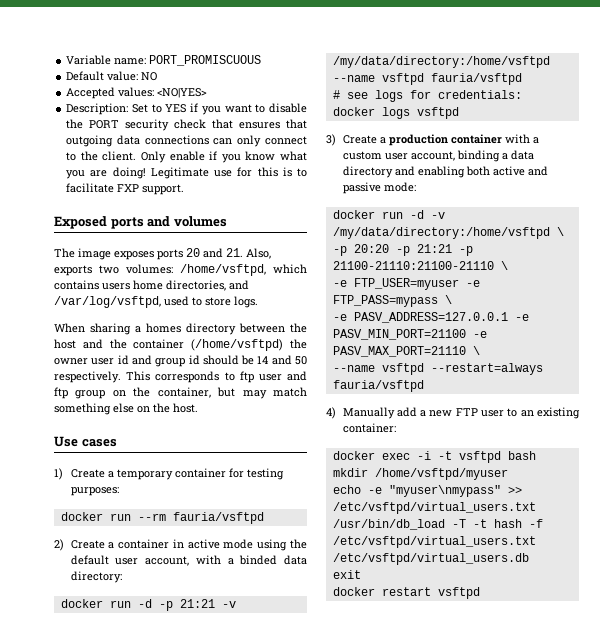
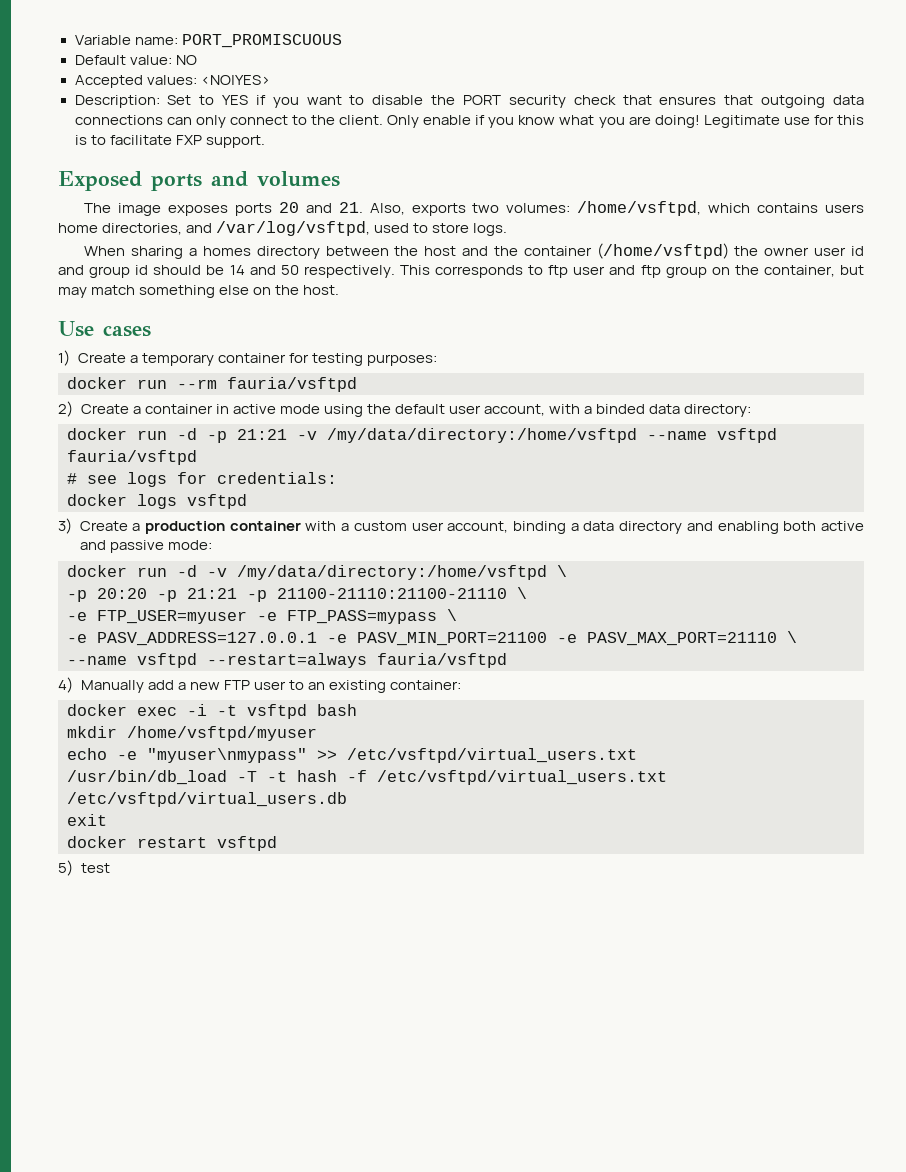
+ 5) test

